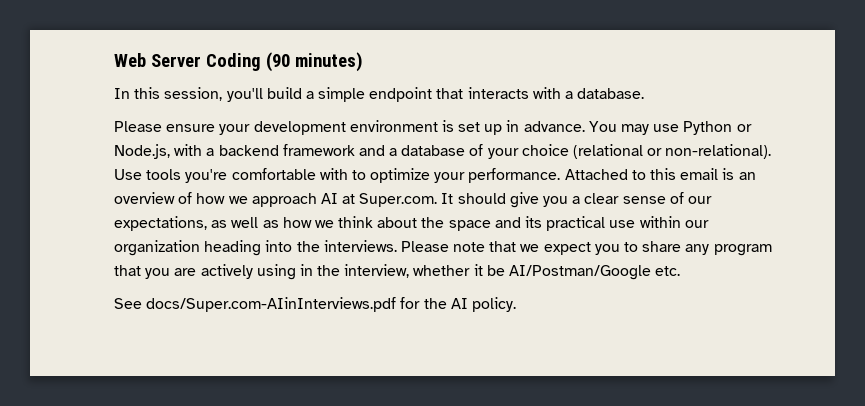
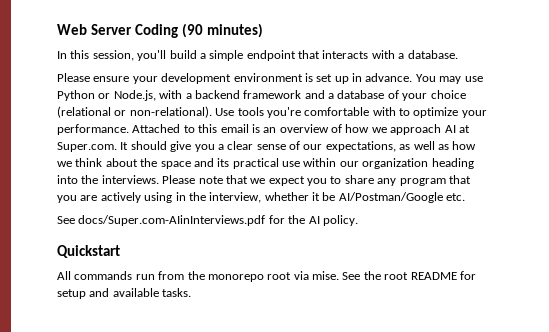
+ Quickstart
+ All commands run from the monorepo root via mise. See the root README for setup and available tasks.

